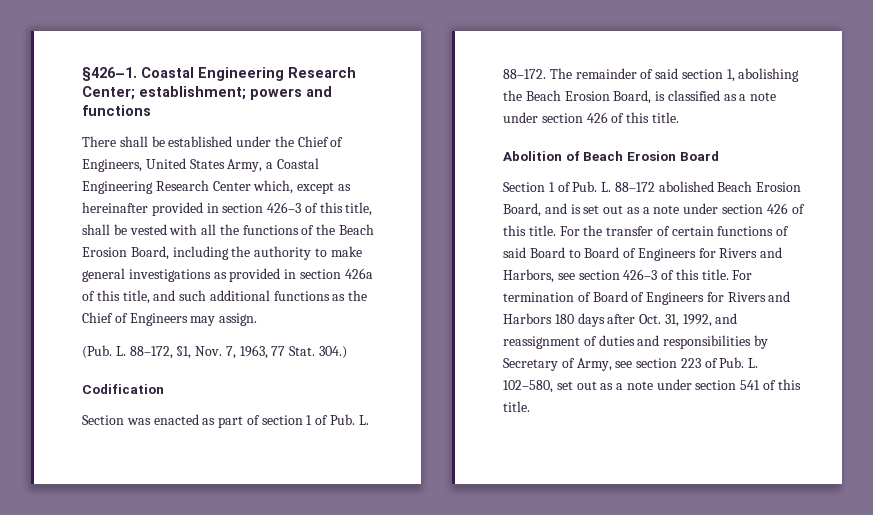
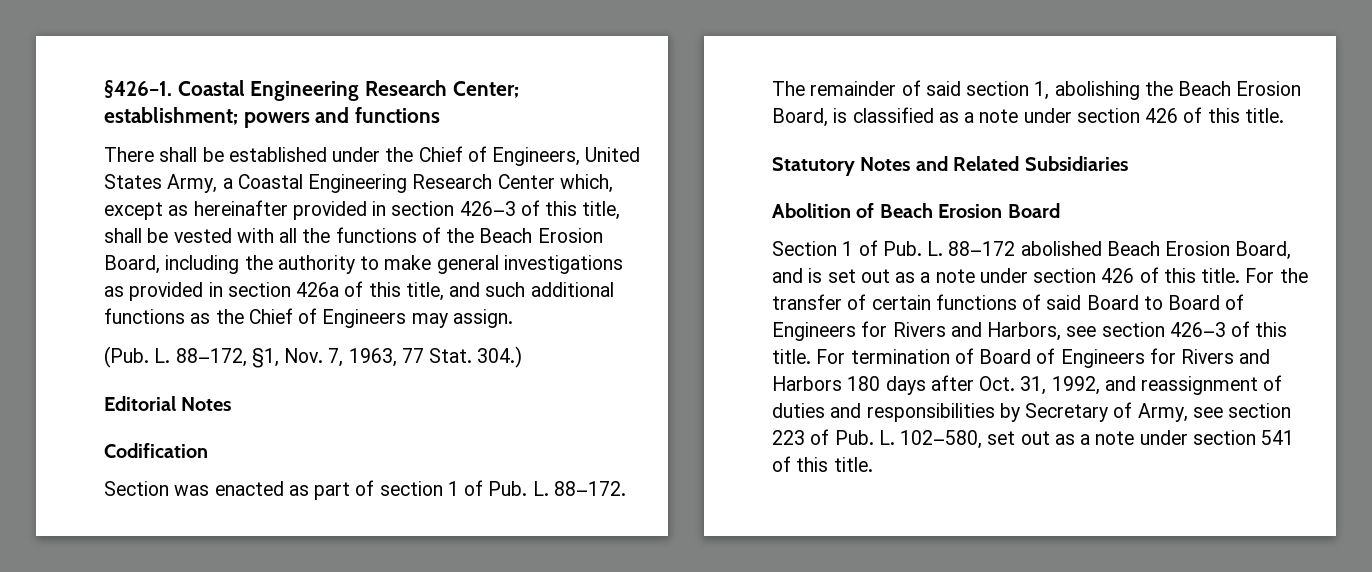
+ Editorial Notes
+ Statutory Notes and Related Subsidiaries

